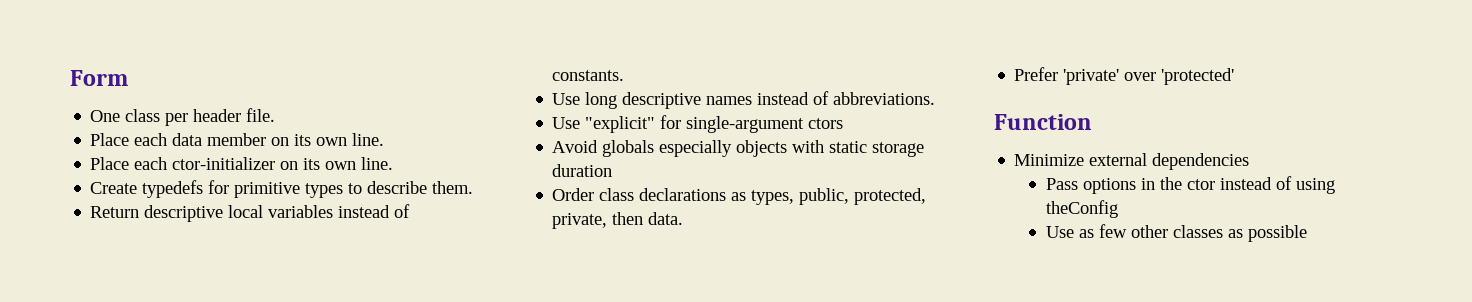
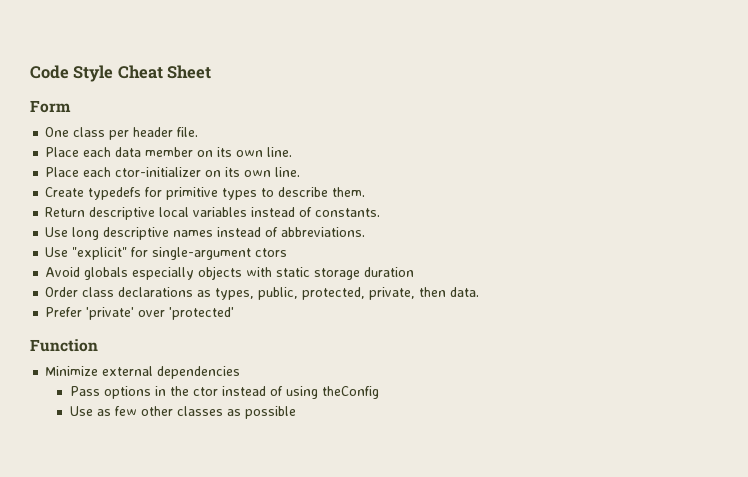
+ Code Style Cheat Sheet

